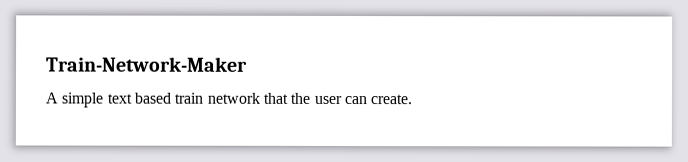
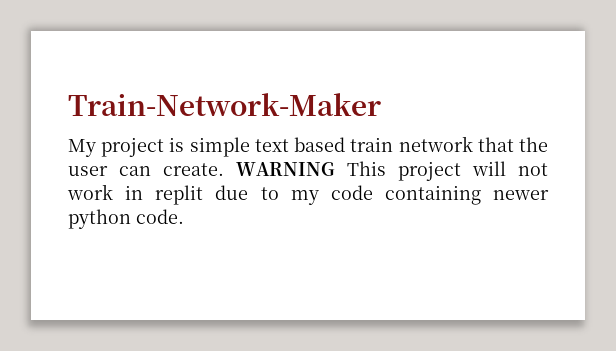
- A simple text based train network that the user can create.
+ My project is simple text based train network that the user can create.
+ WARNING This project will not work in replit due to my code containing newer python code.

